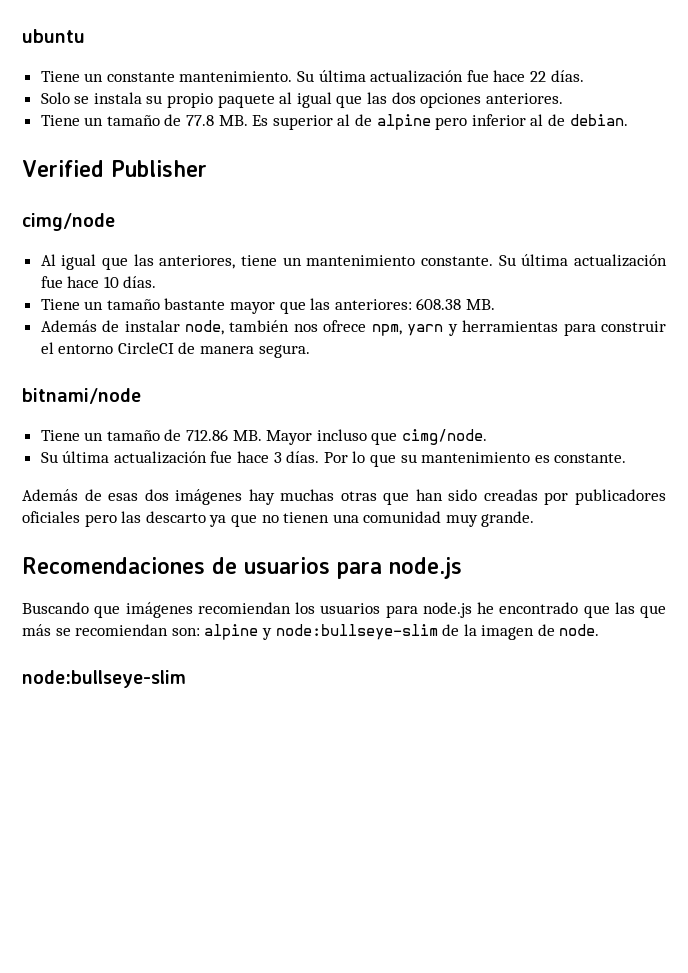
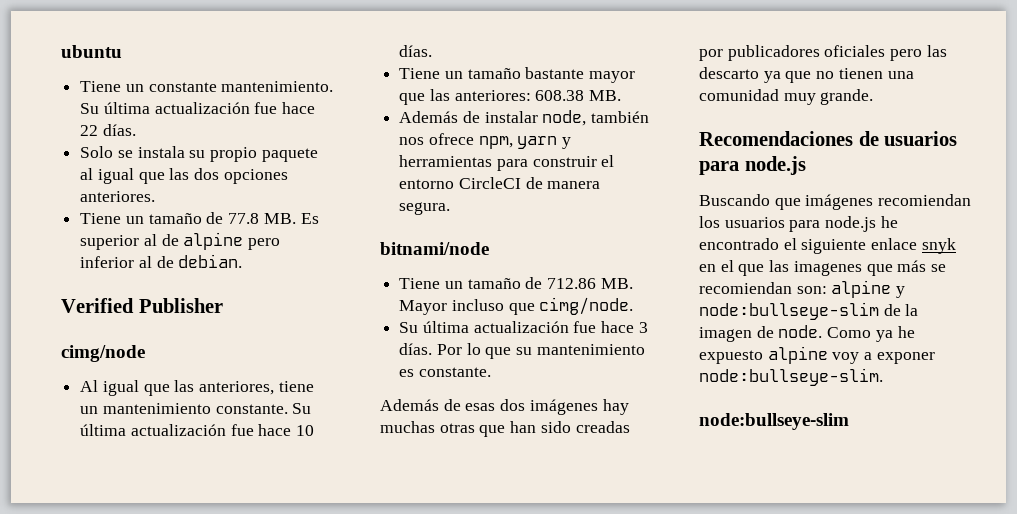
- Buscando que imágenes recomiendan los usuarios para node.js he encontrado que las que más se recomiendan son: alpine y node:bullseye-slim de la imagen de node.
+ Buscando que imágenes recomiendan los usuarios para node.js he encontrado el siguiente enlace snyk en el que las imagenes que más se recomiendan son: alpine y node:bullseye-slim de la imagen de node. Como ya he expuesto alpine voy a exponer node:bullseye-slim.

